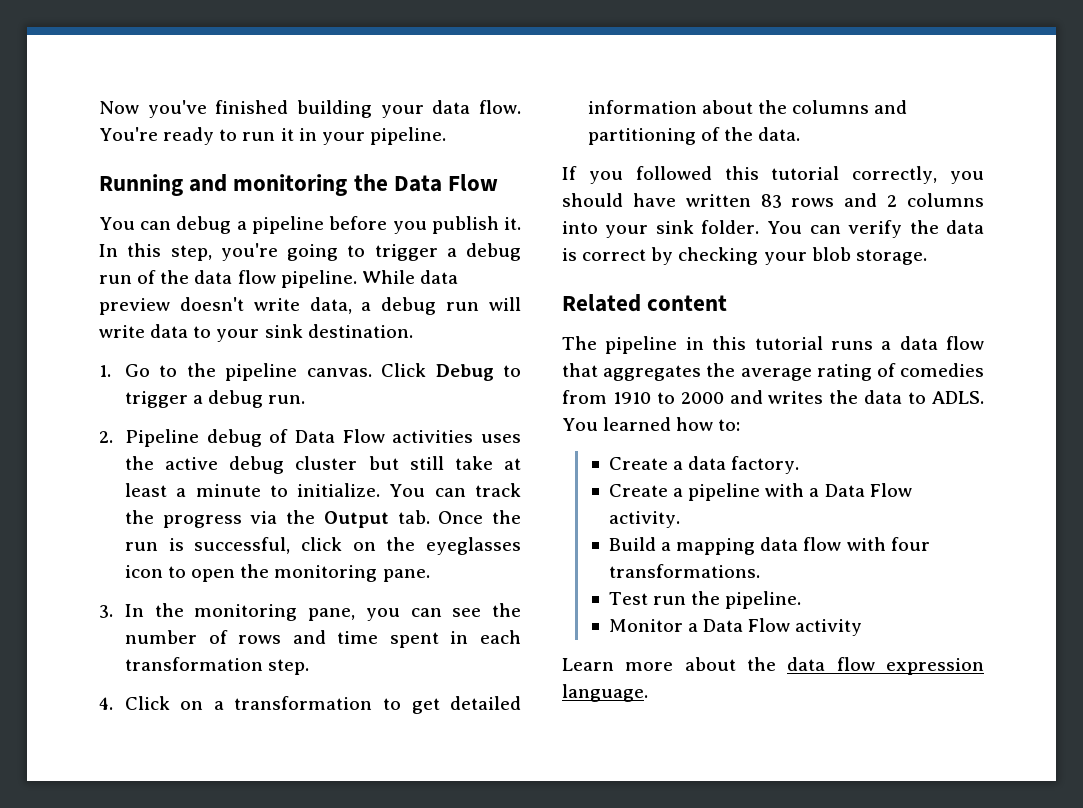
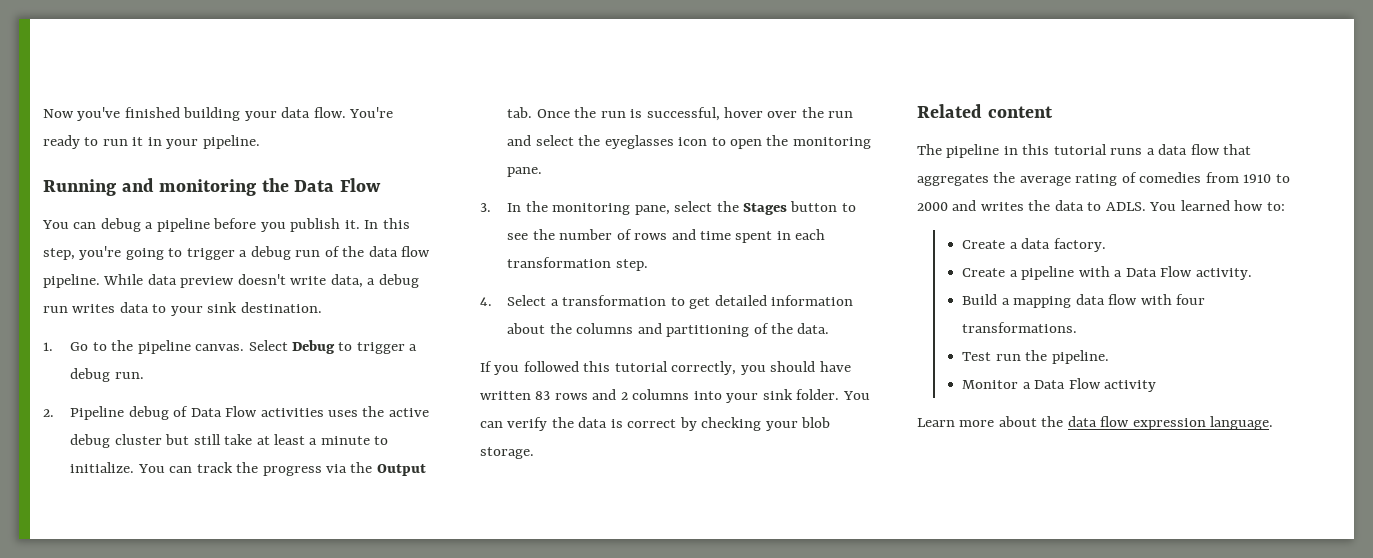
- While data preview doesn't write data, a debug run will write data to your sink destination.
+ While data preview doesn't write data, a debug run writes data to your sink destination.
- Click Debug to trigger a debug run.
+ Select Debug to trigger a debug run.
- You can track the progress via the Output tab. Once the run is successful, click on the eyeglasses icon to open the monitoring pane.
+ You can track the progress via the Output tab. Once the run is successful, hover over the run and select the eyeglasses icon to open the monitoring pane.
- 3. In the monitoring pane, you can see the number of rows and time spent in each transformation step.
+ 3. In the monitoring pane, select the Stages button to see the number of rows and time spent in each transformation step.
- 4. Click on a transformation to get detailed information about the columns and partitioning of the data.
+ 4. Select a transformation to get detailed information about the columns and partitioning of the data.

